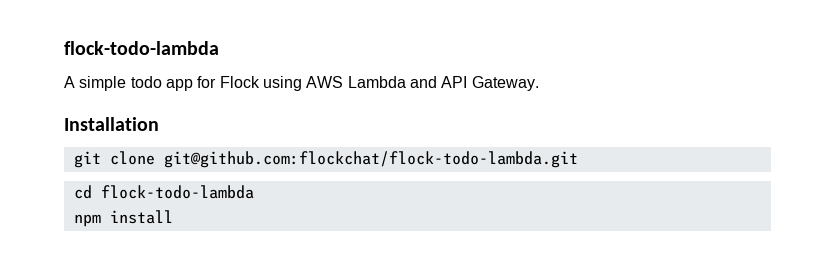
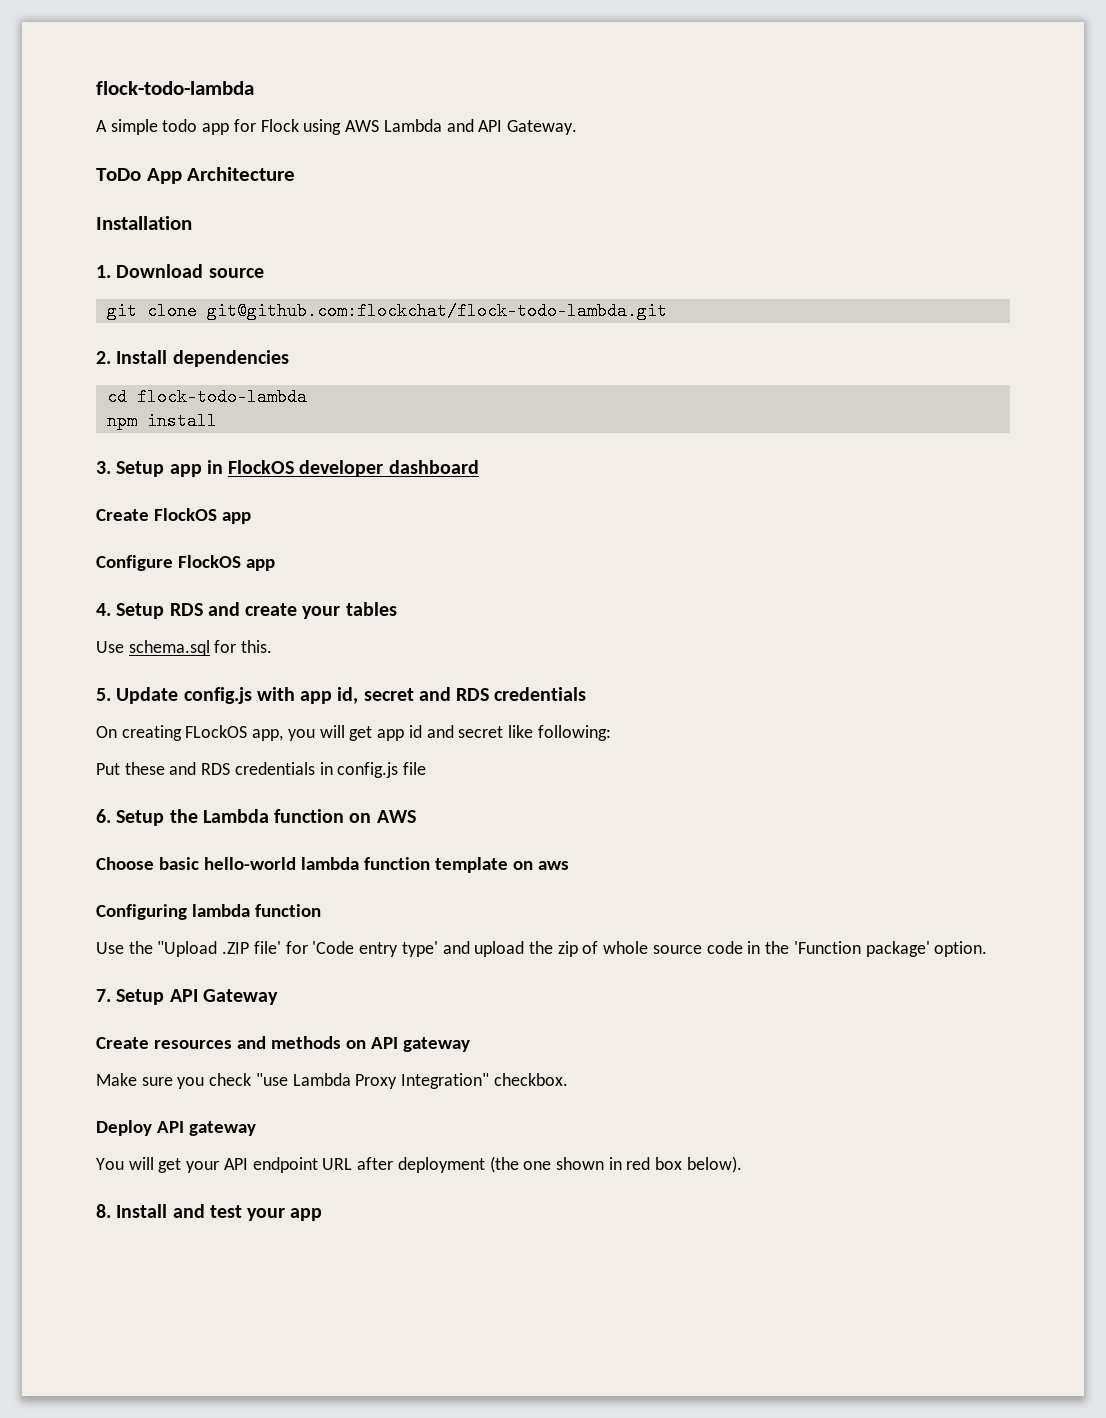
+ ToDo App Architecture
  Installation
+ 1. Download source
+ 2. Install dependencies
+ 3. Setup app in FlockOS developer dashboard
+ Create FlockOS app
+ Configure FlockOS app
+ 4. Setup RDS and create your tables
+ Use schema.sql for this.
+ 5. Update config.js with app id, secret and RDS credentials
+ On creating FLockOS app, you will get app id and secret like following:
+ Put these and RDS credentials in config.js file
+ 6. Setup the Lambda function on AWS
+ Choose basic hello-world lambda function template on aws
+ Configuring lambda function
+ Use the "Upload .ZIP file' for 'Code entry type' and upload the zip of whole source code in the 'Function package' option.
+ 7. Setup API Gateway
+ Create resources and methods on API gateway
+ Make sure you check "use Lambda Proxy Integration" checkbox.
+ Deploy API gateway
+ You will get your API endpoint URL after deployment (the one shown in red box below).
+ 8. Install and test your app

